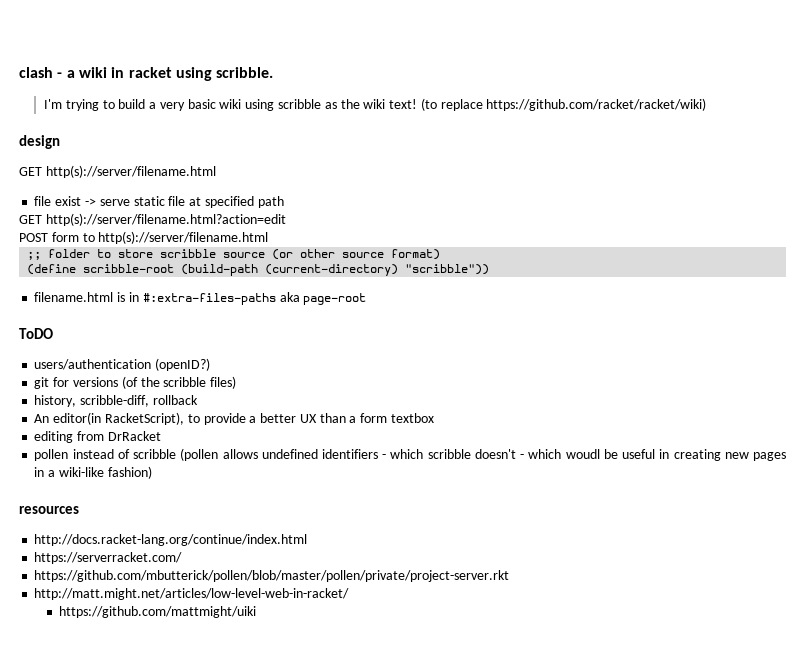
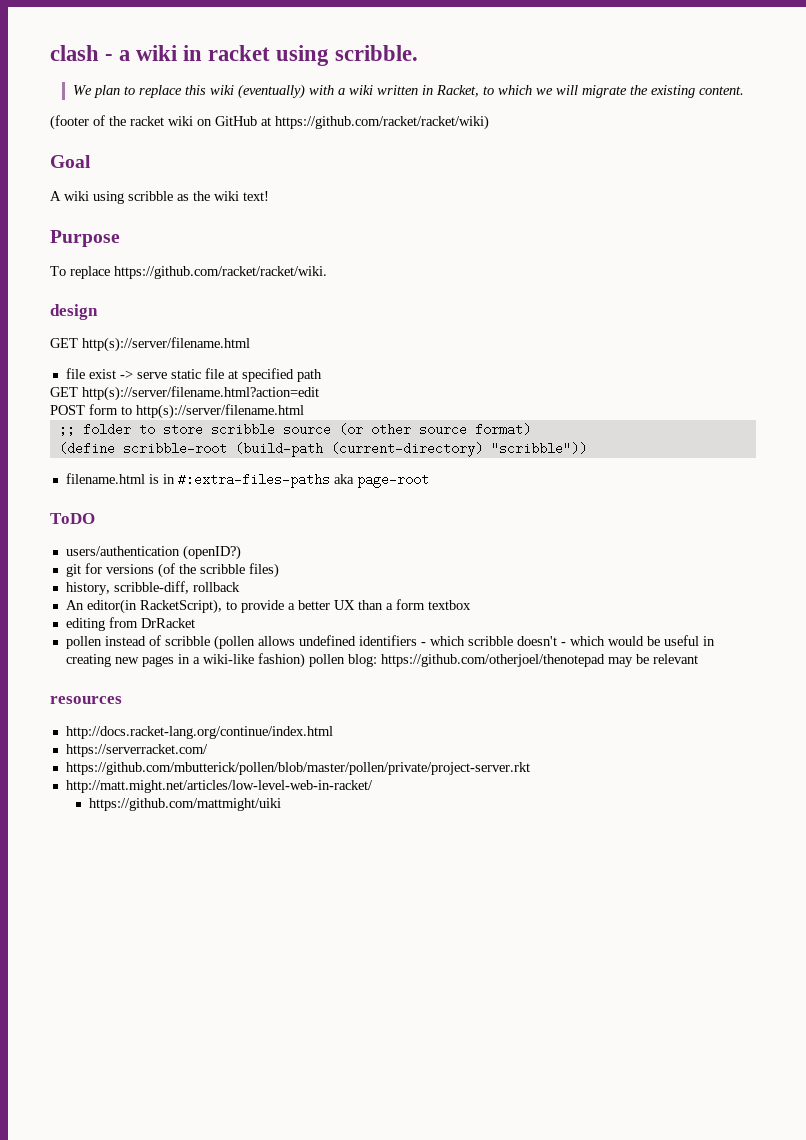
- I'm trying to build a very basic wiki using scribble as the wiki text! (to replace https://github.com/racket/racket/wiki)
+ We plan to replace this wiki (eventually) with a wiki written in Racket, to which we will migrate the existing content.
+ (footer of the racket wiki on GitHub at https://github.com/racket/racket/wiki)
+ Goal
+ A wiki using scribble as the wiki text!
+ Purpose
+ To replace https://github.com/racket/racket/wiki.
- pollen instead of scribble (pollen allows undefined identifiers - which scribble doesn't - which woudl be useful in creating new pages in a wiki-like fashion)
+ pollen instead of scribble (pollen allows undefined identifiers - which scribble doesn't - which would be useful in creating new pages in a wiki-like fashion) pollen blog: https://github.com/otherjoel/thenotepad may be relevant

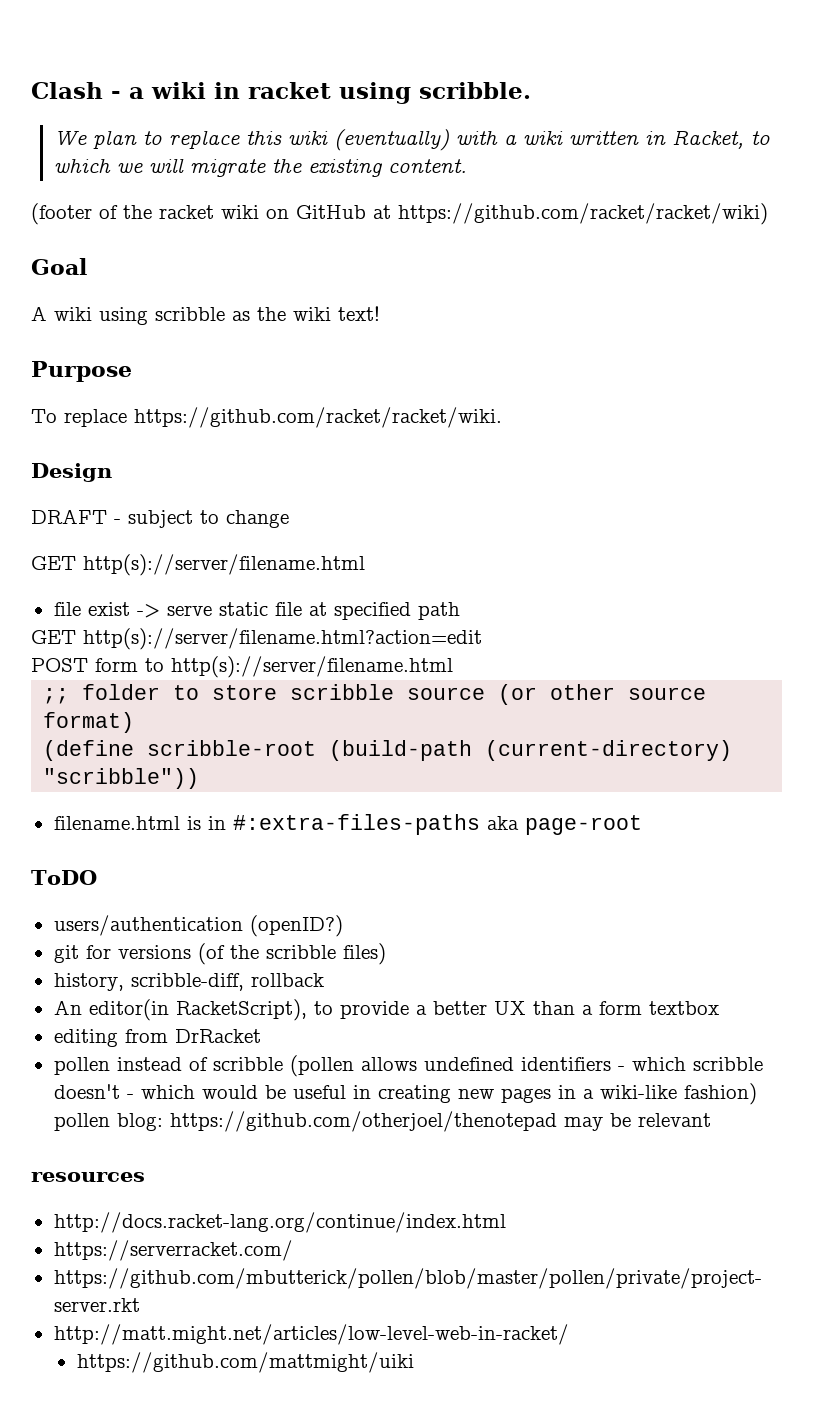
- clash - a wiki in racket using scribble.
+ Clash - a wiki in racket using scribble.
- design
+ Design
+ DRAFT - subject to change

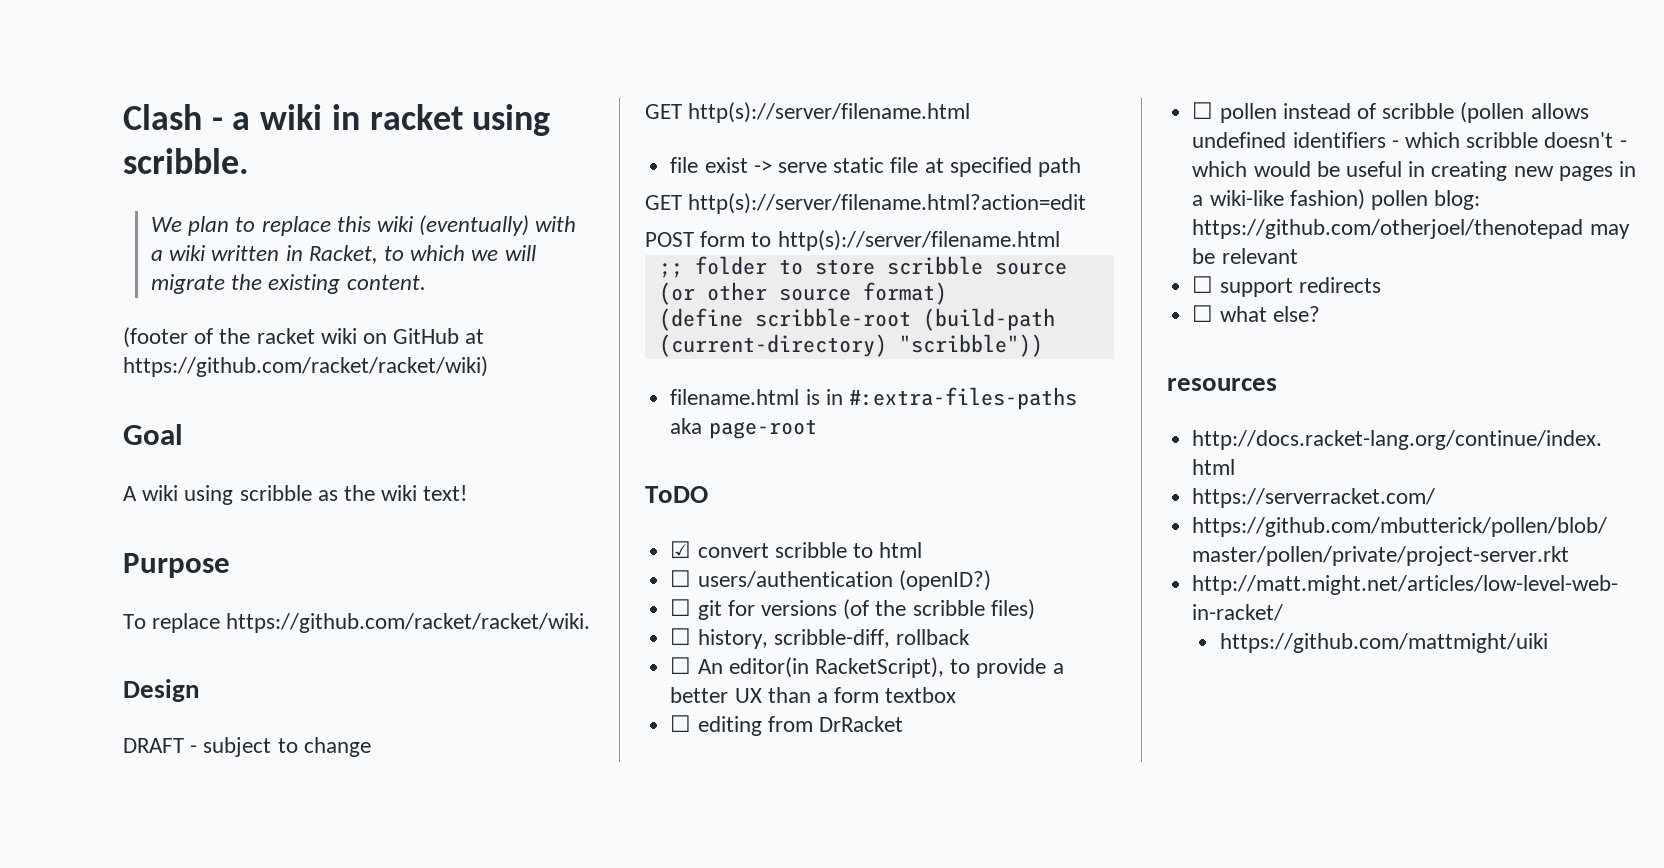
- users/authentication (openID?)
+ ☑ convert scribble to html
+ ☐ users/authentication (openID?)
- git for versions (of the scribble files)
+ ☐ git for versions (of the scribble files)
- history, scribble-diff, rollback
+ ☐ history, scribble-diff, rollback
- An editor(in RacketScript), to provide a better UX than a form textbox
+ ☐ An editor(in RacketScript), to provide a better UX than a form textbox
- editing from DrRacket
+ ☐ editing from DrRacket
- pollen instead of scribble (pollen allows undefined identifiers - which scribble doesn't - which would be useful in creating new pages in a wiki-like fashion) pollen blog: https://github.com/otherjoel/thenotepad may be relevant
+ ☐ pollen instead of scribble (pollen allows undefined identifiers - which scribble doesn't - which would be useful in creating new pages in a wiki-like fashion) pollen blog: https://github.com/otherjoel/thenotepad may be relevant
+ ☐ support redirects
+ ☐ what else?

